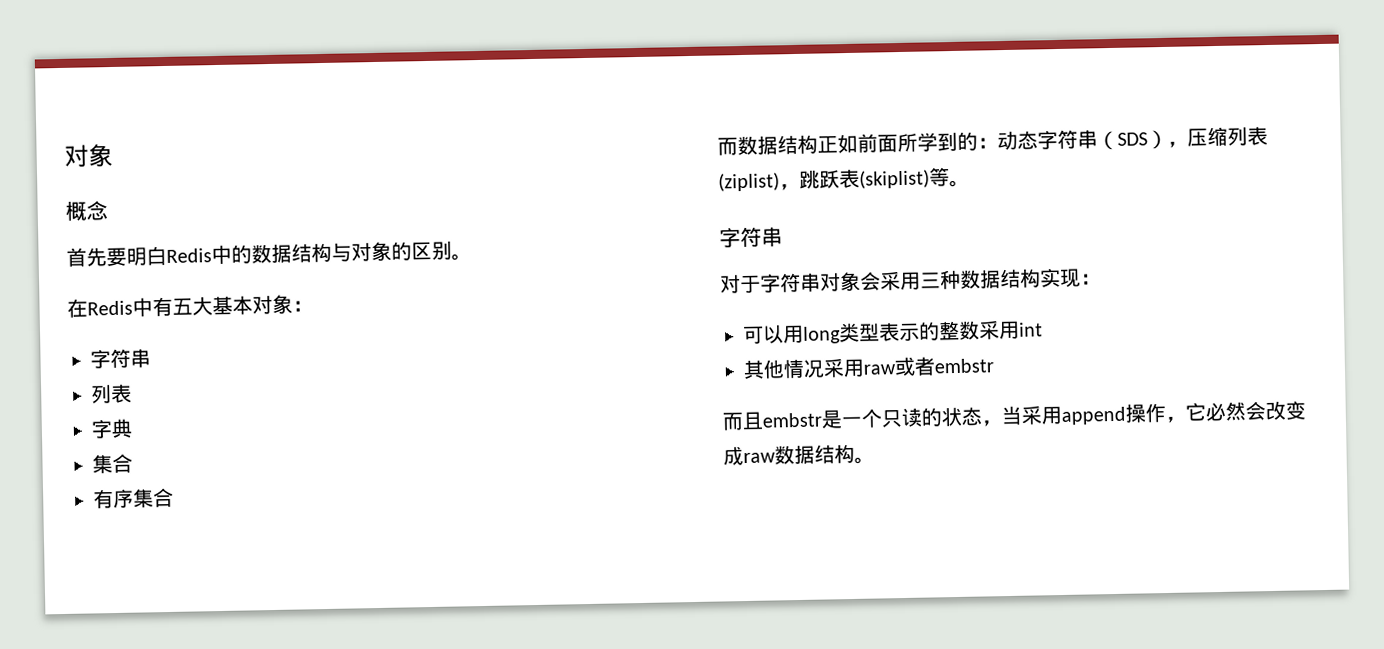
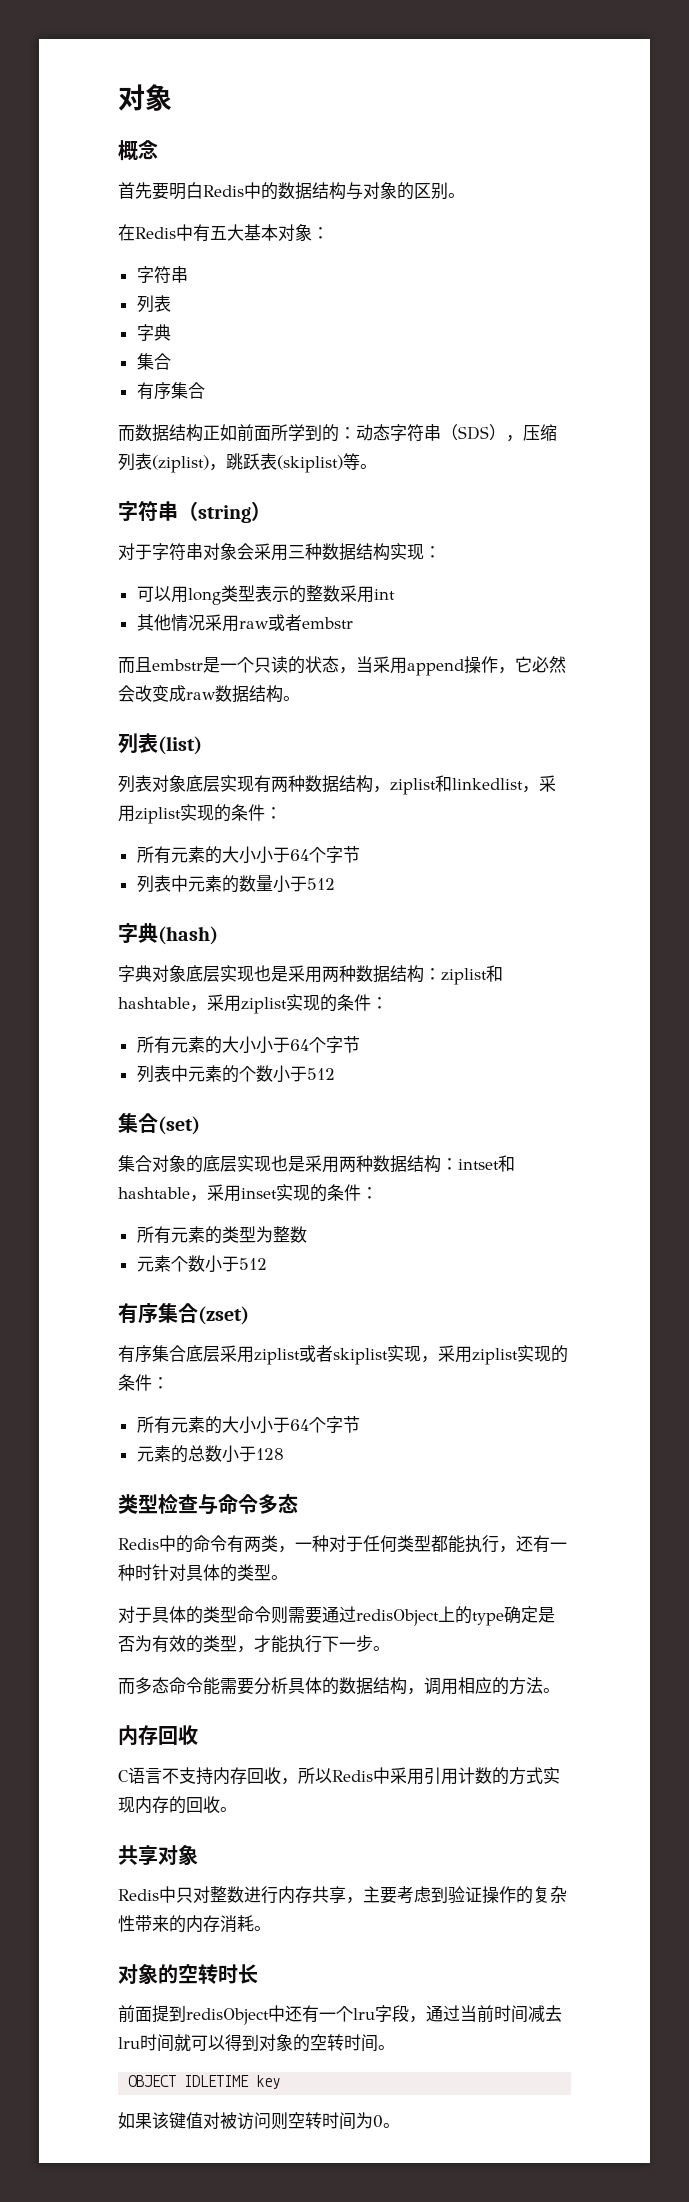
  而数据结构正如前面所学到的：动态字符串（SDS），压缩列表(ziplist)，跳跃表(skiplist)等。
- 字符串
+ 字符串（string）
+ 列表(list)
+ 列表对象底层实现有两种数据结构，ziplist和linkedlist，采用ziplist实现的条件：
+ 所有元素的大小小于64个字节
+ 列表中元素的数量小于512
+ 字典(hash)
+ 字典对象底层实现也是采用两种数据结构：ziplist和hashtable，采用ziplist实现的条件：
+ 所有元素的大小小于64个字节
+ 列表中元素的个数小于512
+ 集合(set)
+ 集合对象的底层实现也是采用两种数据结构：intset和hashtable，采用inset实现的条件：
+ 所有元素的类型为整数
+ 元素个数小于512
+ 有序集合(zset)
+ 有序集合底层采用ziplist或者skiplist实现，采用ziplist实现的条件：
+ 所有元素的大小小于64个字节
+ 元素的总数小于128
+ 类型检查与命令多态
+ Redis中的命令有两类，一种对于任何类型都能执行，还有一种时针对具体的类型。
+ 对于具体的类型命令则需要通过redisObject上的type确定是否为有效的类型，才能执行下一步。
+ 而多态命令能需要分析具体的数据结构，调用相应的方法。
+ 内存回收
+ C语言不支持内存回收，所以Redis中采用引用计数的方式实现内存的回收。
+ 共享对象
+ Redis中只对整数进行内存共享，主要考虑到验证操作的复杂性带来的内存消耗。
+ 对象的空转时长
+ 前面提到redisObject中还有一个lru字段，通过当前时间减去lru时间就可以得到对象的空转时间。
+ OBJECT IDLETIME key
+ 如果该键值对被访问则空转时间为0。

